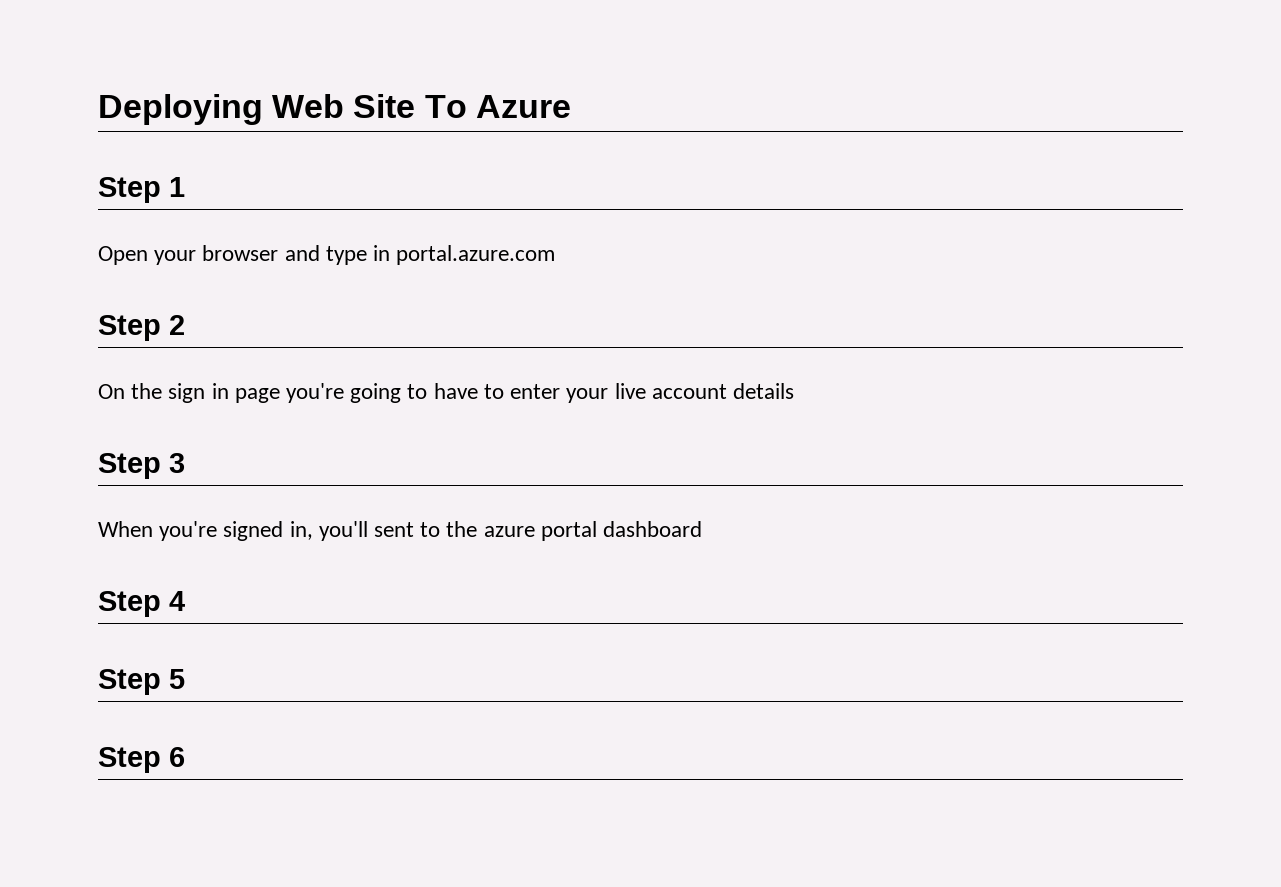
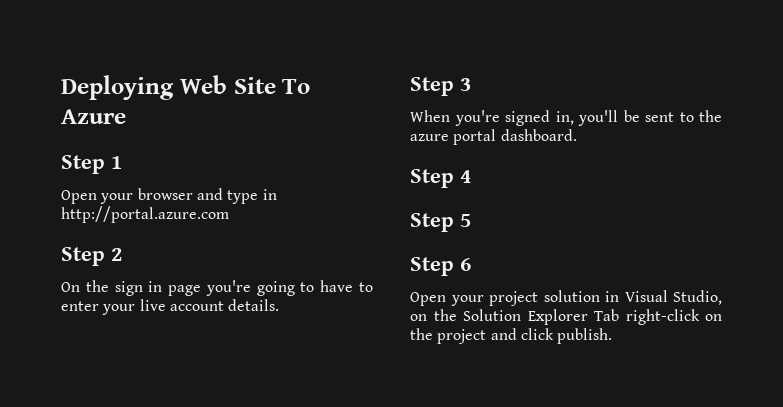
- Open your browser and type in portal.azure.com
+ Open your browser and type in http://portal.azure.com
- On the sign in page you're going to have to enter your live account details
+ On the sign in page you're going to have to enter your live account details.
- When you're signed in, you'll sent to the azure portal dashboard
+ When you're signed in, you'll be sent to the azure portal dashboard.
+ Open your project solution in Visual Studio, on the Solution Explorer Tab right-click on the project and click publish.

